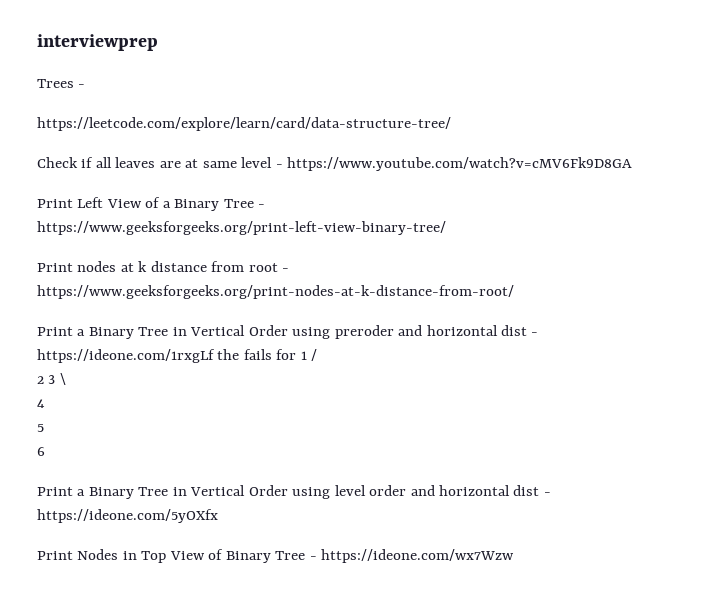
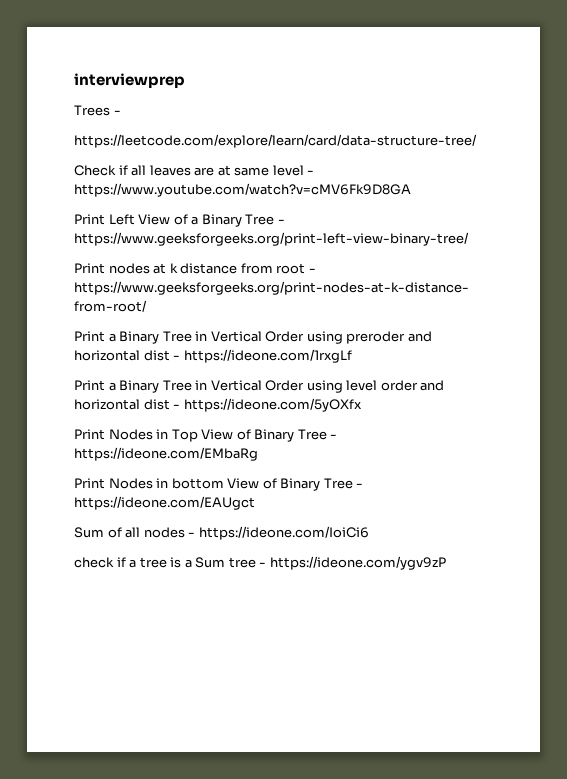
- Print a Binary Tree in Vertical Order using preroder and horizontal dist - https://ideone.com/1rxgLf the fails for 1 /
- 2 3 \
- 4
- 5
- 6
+ Print a Binary Tree in Vertical Order using preroder and horizontal dist - https://ideone.com/1rxgLf
- Print Nodes in Top View of Binary Tree - https://ideone.com/wx7Wzw
+ Print Nodes in Top View of Binary Tree - https://ideone.com/EMbaRg
+ Print Nodes in bottom View of Binary Tree - https://ideone.com/EAUgct
+ Sum of all nodes - https://ideone.com/IoiCi6
+ check if a tree is a Sum tree - https://ideone.com/ygv9zP

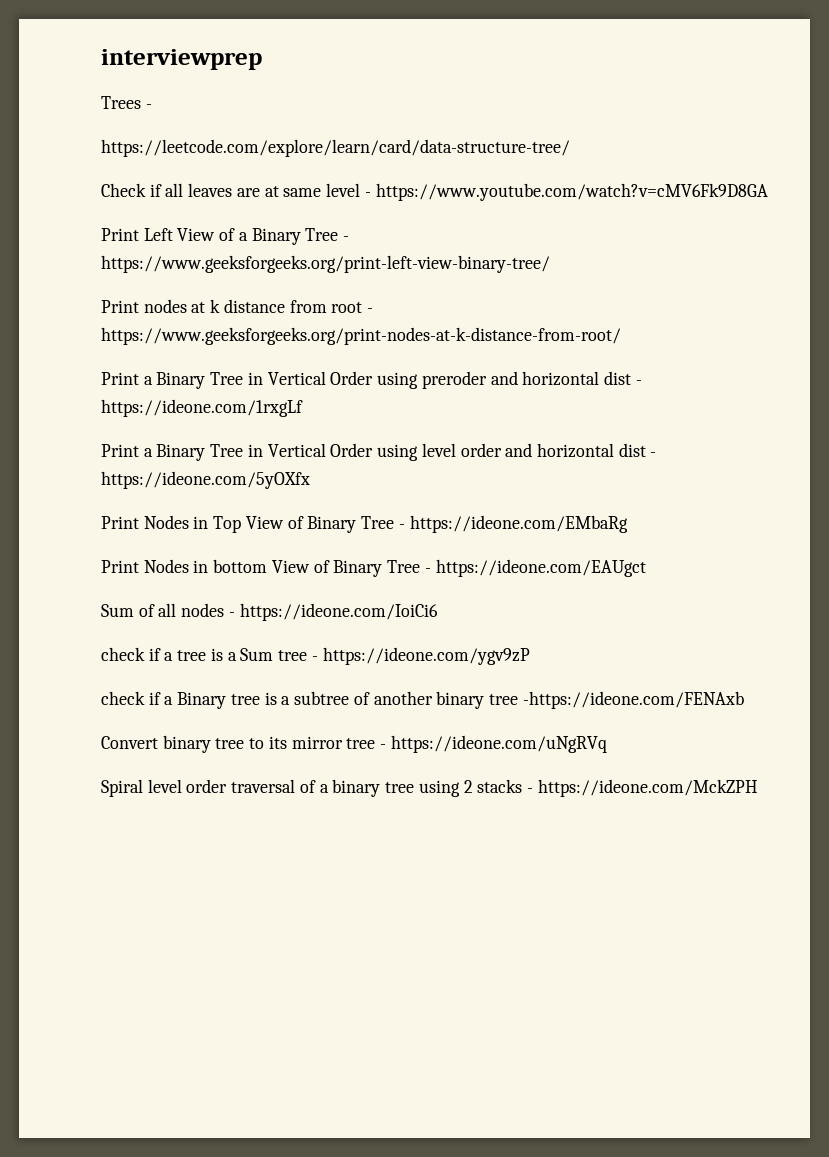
+ check if a Binary tree is a subtree of another binary tree -https://ideone.com/FENAxb
+ Convert binary tree to its mirror tree - https://ideone.com/uNgRVq
+ Spiral level order traversal of a binary tree using 2 stacks - https://ideone.com/MckZPH

